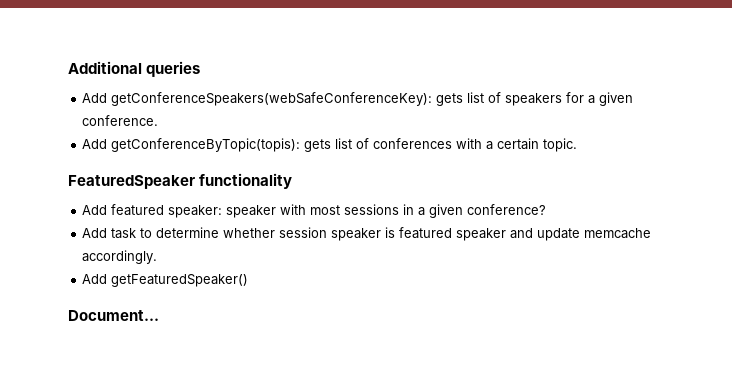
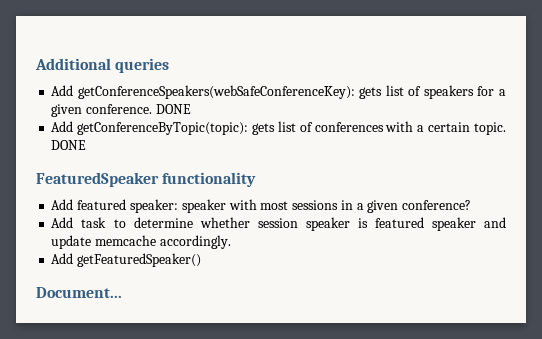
- Add getConferenceSpeakers(webSafeConferenceKey): gets list of speakers for a given conference.
- Add getConferenceByTopic(topis): gets list of conferences with a certain topic.
+ Add getConferenceSpeakers(webSafeConferenceKey): gets list of speakers for a given conference. DONE
+ Add getConferenceByTopic(topic): gets list of conferences with a certain topic. DONE

